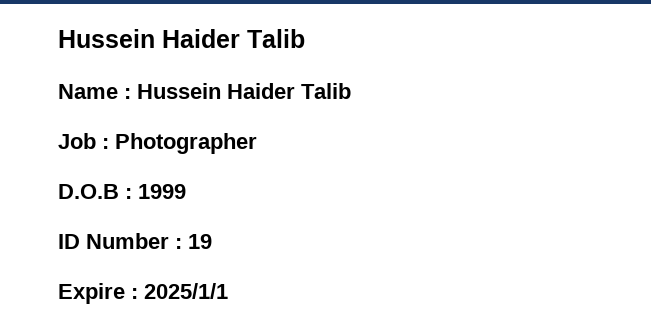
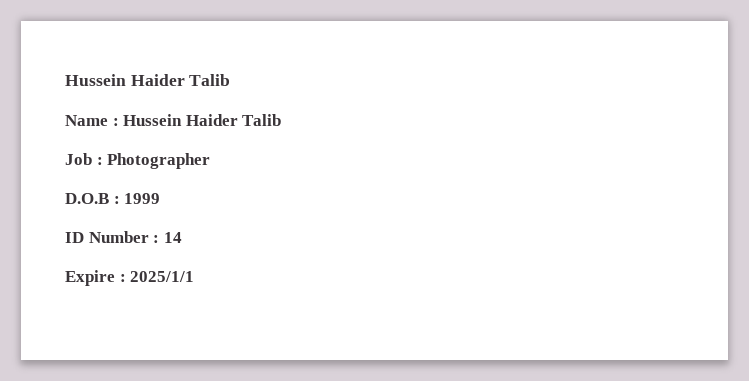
- ID Number : 19
+ ID Number : 14

